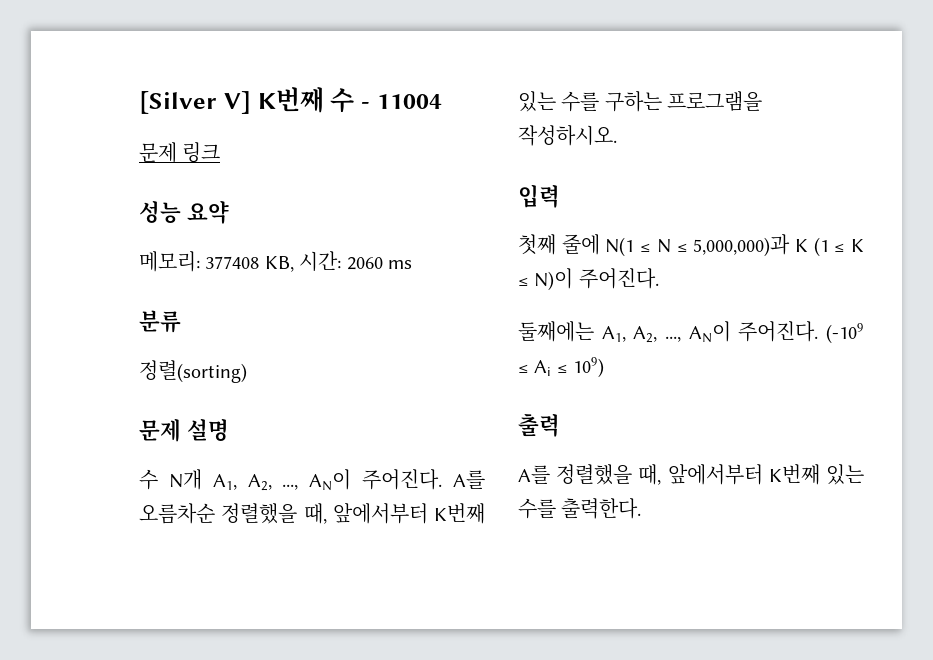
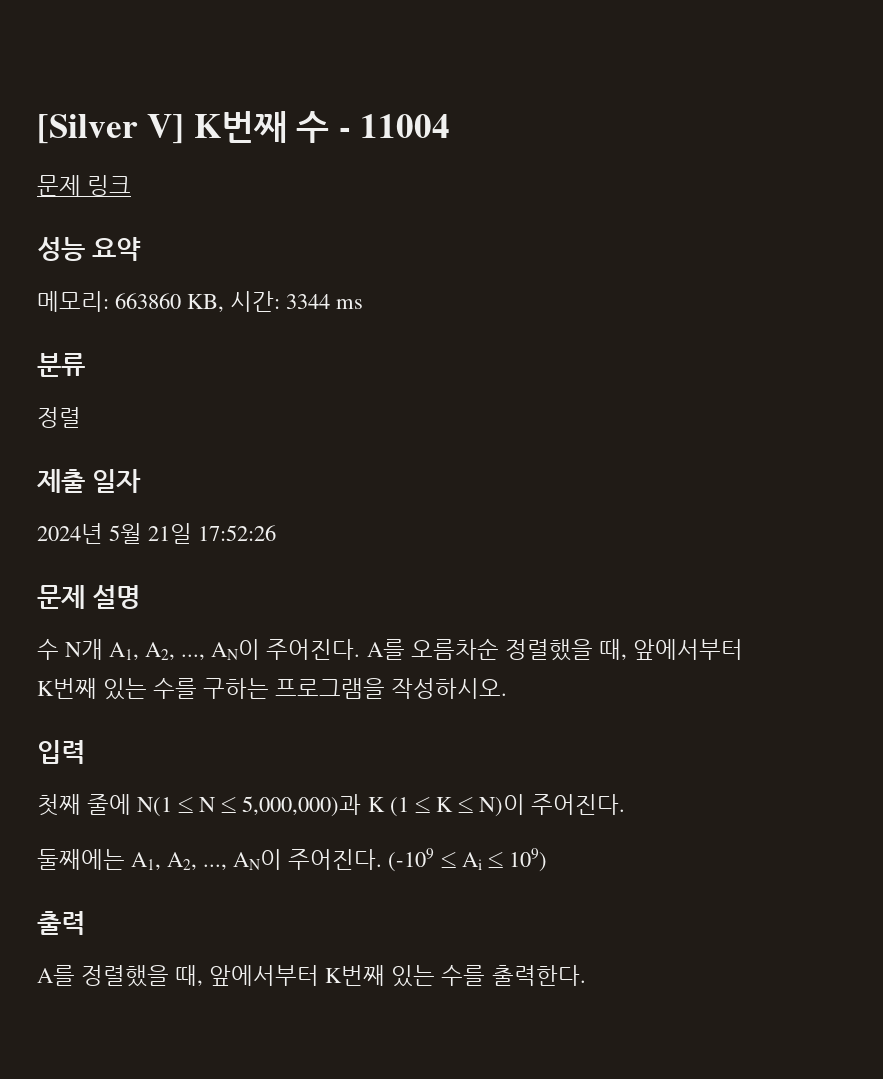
- 메모리: 377408 KB, 시간: 2060 ms
+ 메모리: 663860 KB, 시간: 3344 ms
- 정렬(sorting)
+ 정렬
+ 제출 일자
+ 2024년 5월 21일 17:52:26

